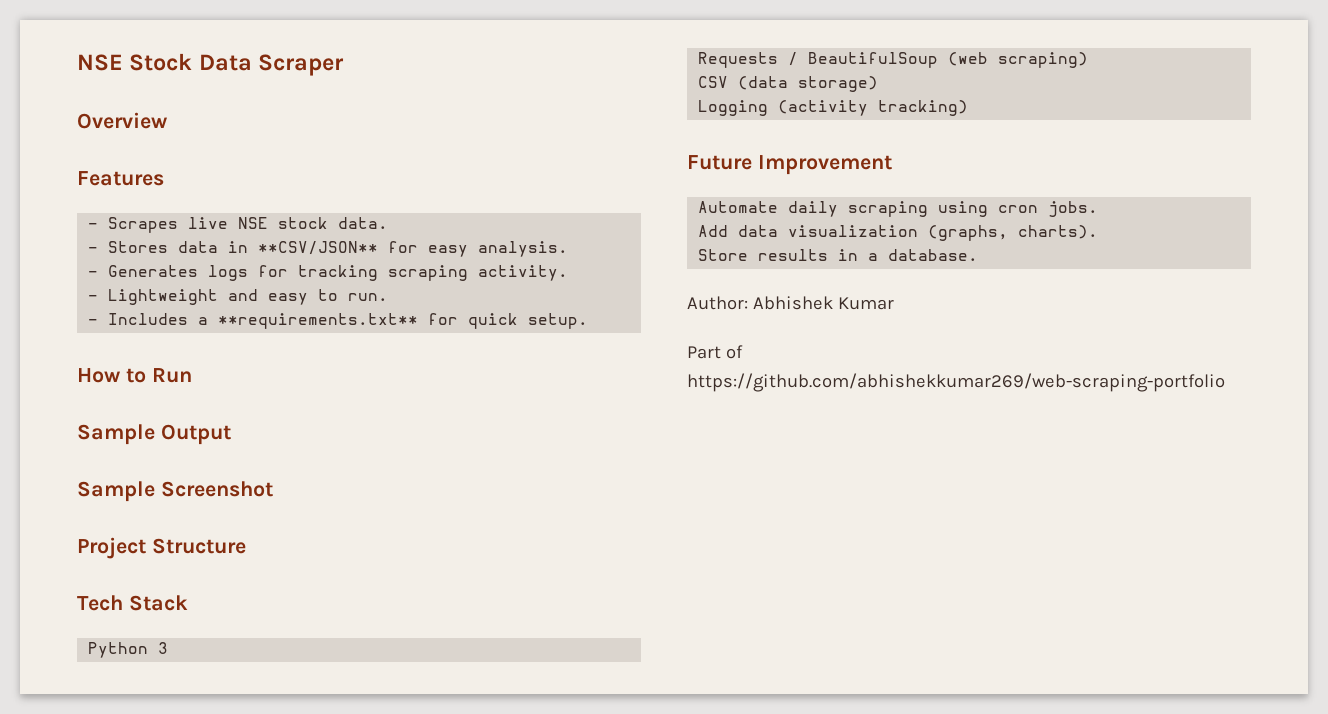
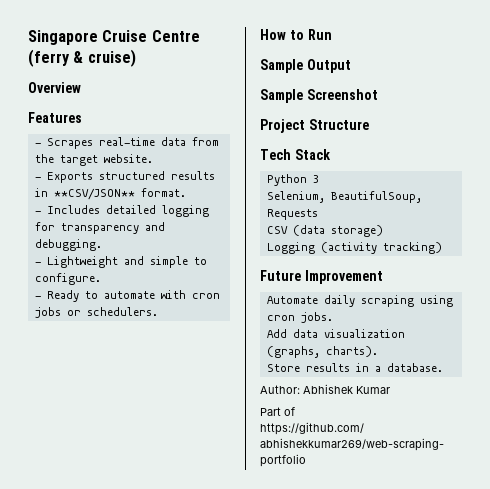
- NSE Stock Data Scraper
+ Singapore Cruise Centre (ferry & cruise)
  Overview
  Features
- - Scrapes live NSE stock data.
- - Stores data in **CSV/JSON** for easy analysis.
- - Generates logs for tracking scraping activity.
- - Lightweight and easy to run.
- - Includes a **requirements.txt** for quick setup.
+ - Scrapes real-time data from the target website.
+ - Exports structured results in **CSV/JSON** format.
+ - Includes detailed logging for transparency and debugging.
+ - Lightweight and simple to configure.
+ - Ready to automate with cron jobs or schedulers.
- Requests / BeautifulSoup (web scraping)
+ Selenium, BeautifulSoup, Requests

